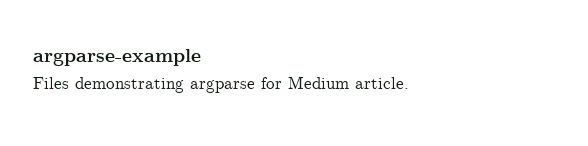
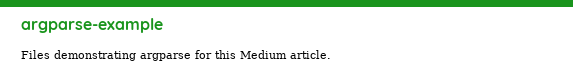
- Files demonstrating argparse for Medium article.
+ Files demonstrating argparse for this Medium article.

